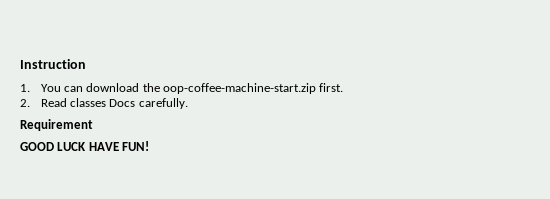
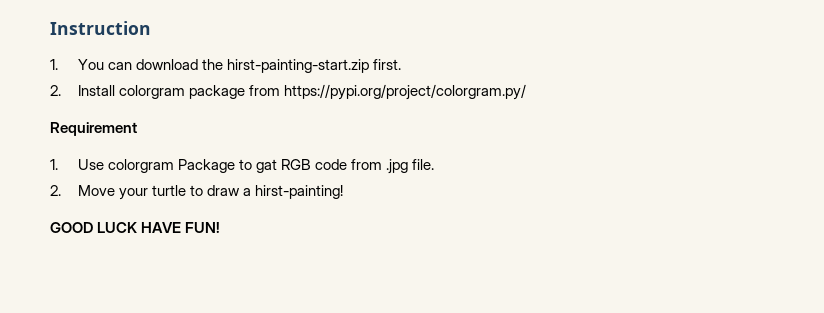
- 1. You can download the oop-coffee-machine-start.zip first.
+ 1. You can download the hirst-painting-start.zip first.
- 2. Read classes Docs carefully.
+ 2. Install colorgram package from https://pypi.org/project/colorgram.py/
  Requirement
+ 1. Use colorgram Package to gat RGB code from .jpg file.
+ 2. Move your turtle to draw a hirst-painting!

